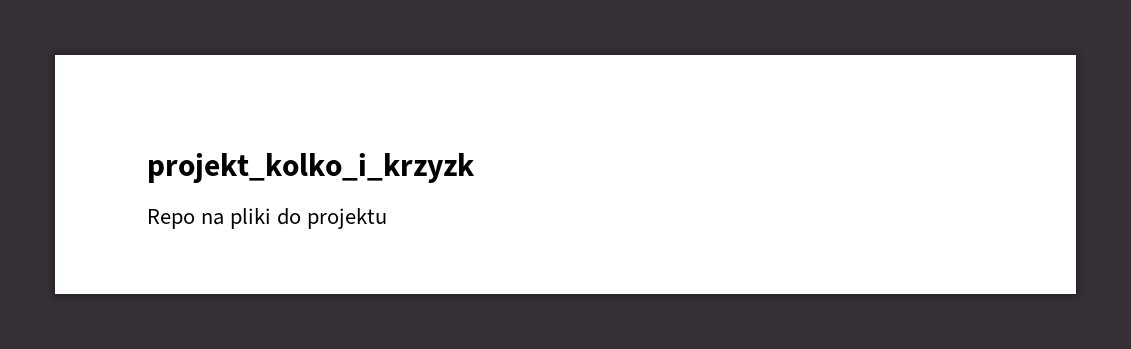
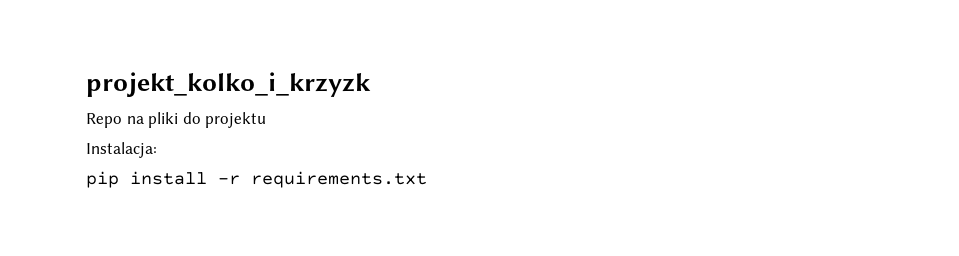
+ Instalacja:
+ pip install -r requirements.txt

